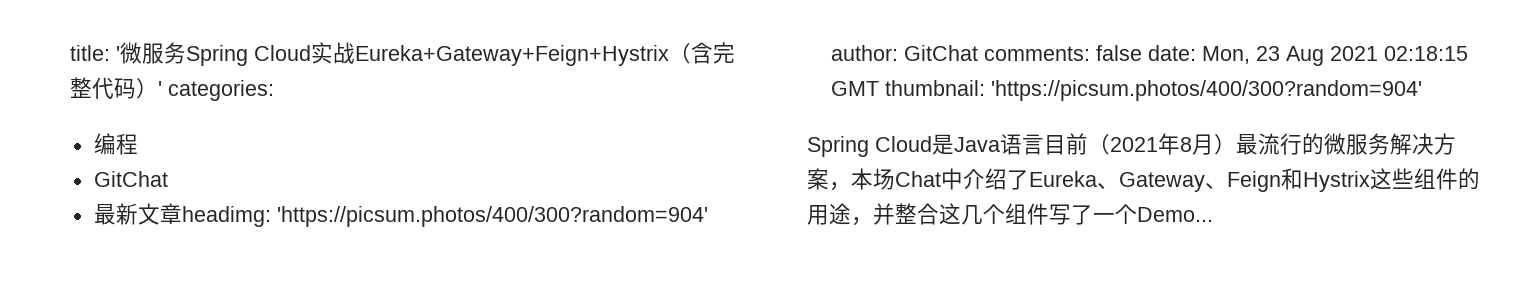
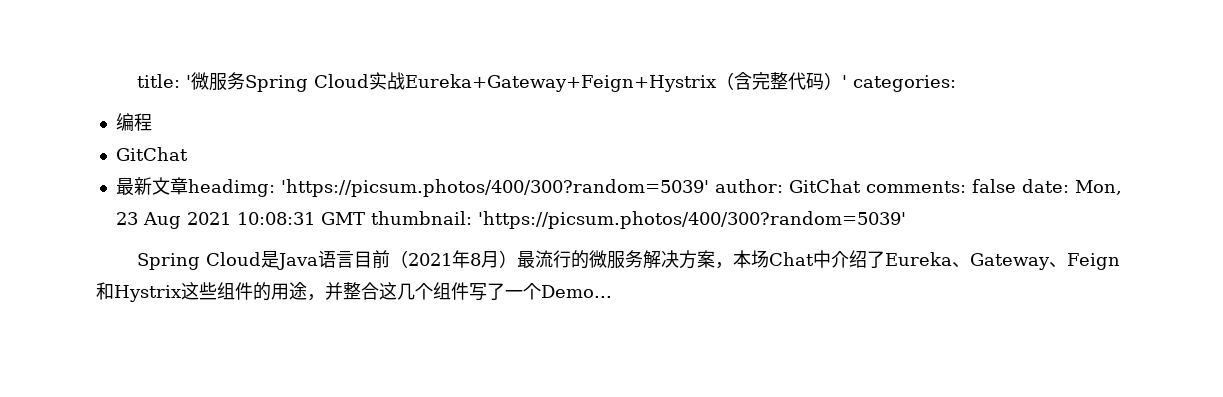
- 最新文章headimg: 'https://picsum.photos/400/300?random=904' author: GitChat comments: false date: Mon, 23 Aug 2021 02:18:15 GMT thumbnail: 'https://picsum.photos/400/300?random=904'
+ 最新文章headimg: 'https://picsum.photos/400/300?random=5039' author: GitChat comments: false date: Mon, 23 Aug 2021 10:08:31 GMT thumbnail: 'https://picsum.photos/400/300?random=5039'

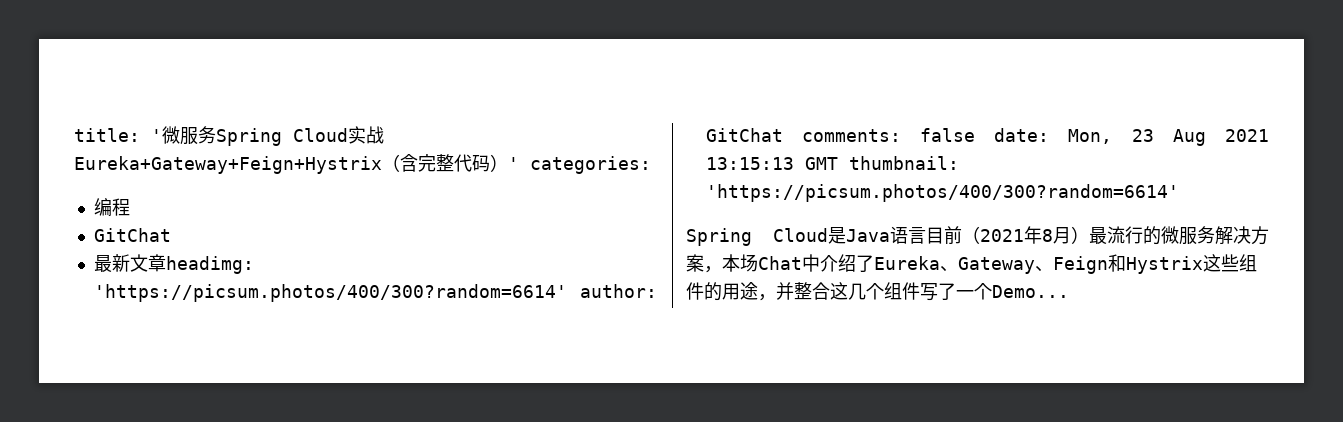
- 最新文章headimg: 'https://picsum.photos/400/300?random=5039' author: GitChat comments: false date: Mon, 23 Aug 2021 10:08:31 GMT thumbnail: 'https://picsum.photos/400/300?random=5039'
+ 最新文章headimg: 'https://picsum.photos/400/300?random=6614' author: GitChat comments: false date: Mon, 23 Aug 2021 13:15:13 GMT thumbnail: 'https://picsum.photos/400/300?random=6614'

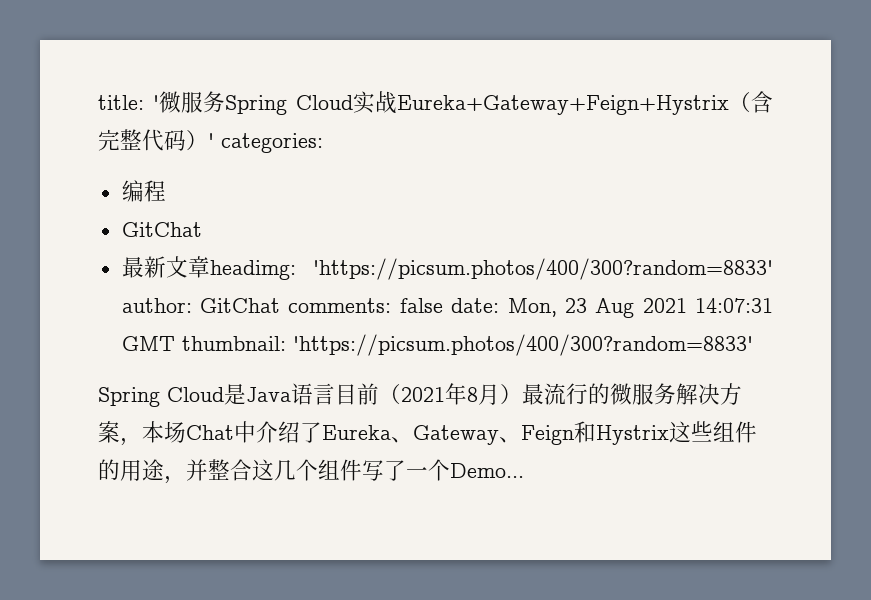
- 最新文章headimg: 'https://picsum.photos/400/300?random=6614' author: GitChat comments: false date: Mon, 23 Aug 2021 13:15:13 GMT thumbnail: 'https://picsum.photos/400/300?random=6614'
+ 最新文章headimg: 'https://picsum.photos/400/300?random=8833' author: GitChat comments: false date: Mon, 23 Aug 2021 14:07:31 GMT thumbnail: 'https://picsum.photos/400/300?random=8833'

